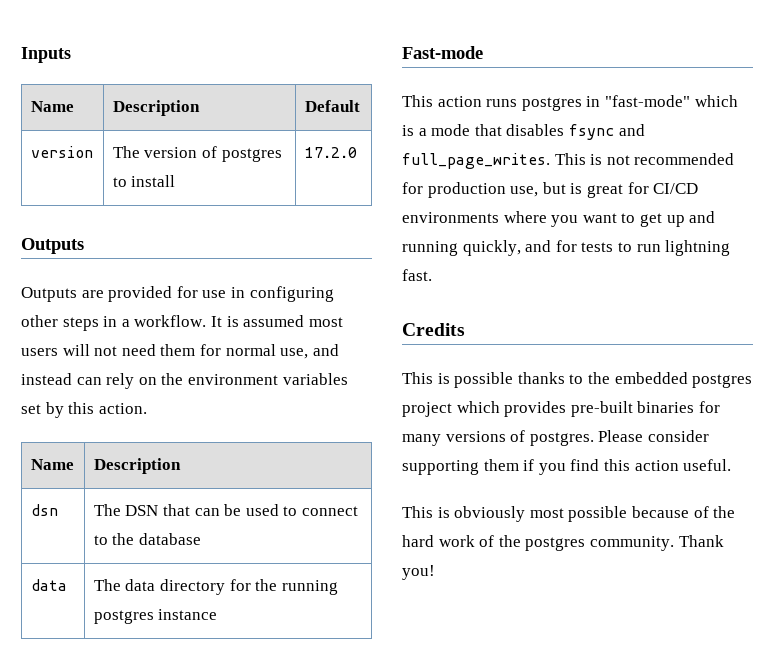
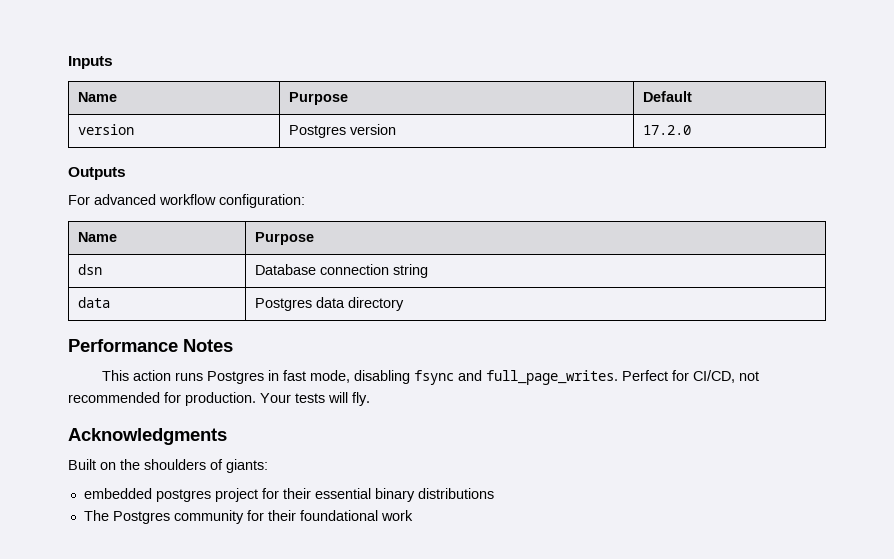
- Name | Description | Default
+ Name | Purpose | Default
- version | The version of postgres to install | 17.2.0
+ version | Postgres version | 17.2.0
  Outputs
- Outputs are provided for use in configuring other steps in a workflow. It is assumed most users will not need them for normal use, and instead can rely on the environment variables set by this action.
- Name | Description
+ For advanced workflow configuration:
+ Name | Purpose
- dsn | The DSN that can be used to connect to the database
+ dsn | Database connection string
- data | The data directory for the running postgres instance
- Fast-mode
- This action runs postgres in "fast-mode" which is a mode that disables fsync and full_page_writes. This is not recommended for production use, but is great for CI/CD environments where you want to get up and running quickly, and for tests to run lightning fast.
- Credits
- This is possible thanks to the embedded postgres project which provides pre-built binaries for many versions of postgres. Please consider supporting them if you find this action useful.
- This is obviously most possible because of the hard work of the postgres community. Thank you!
+ data | Postgres data directory
+ Performance Notes
+ This action runs Postgres in fast mode, disabling fsync and full_page_writes. Perfect for CI/CD, not recommended for production. Your tests will fly.
+ Acknowledgments
+ Built on the shoulders of giants:
+ embedded postgres project for their essential binary distributions
+ The Postgres community for their foundational work

